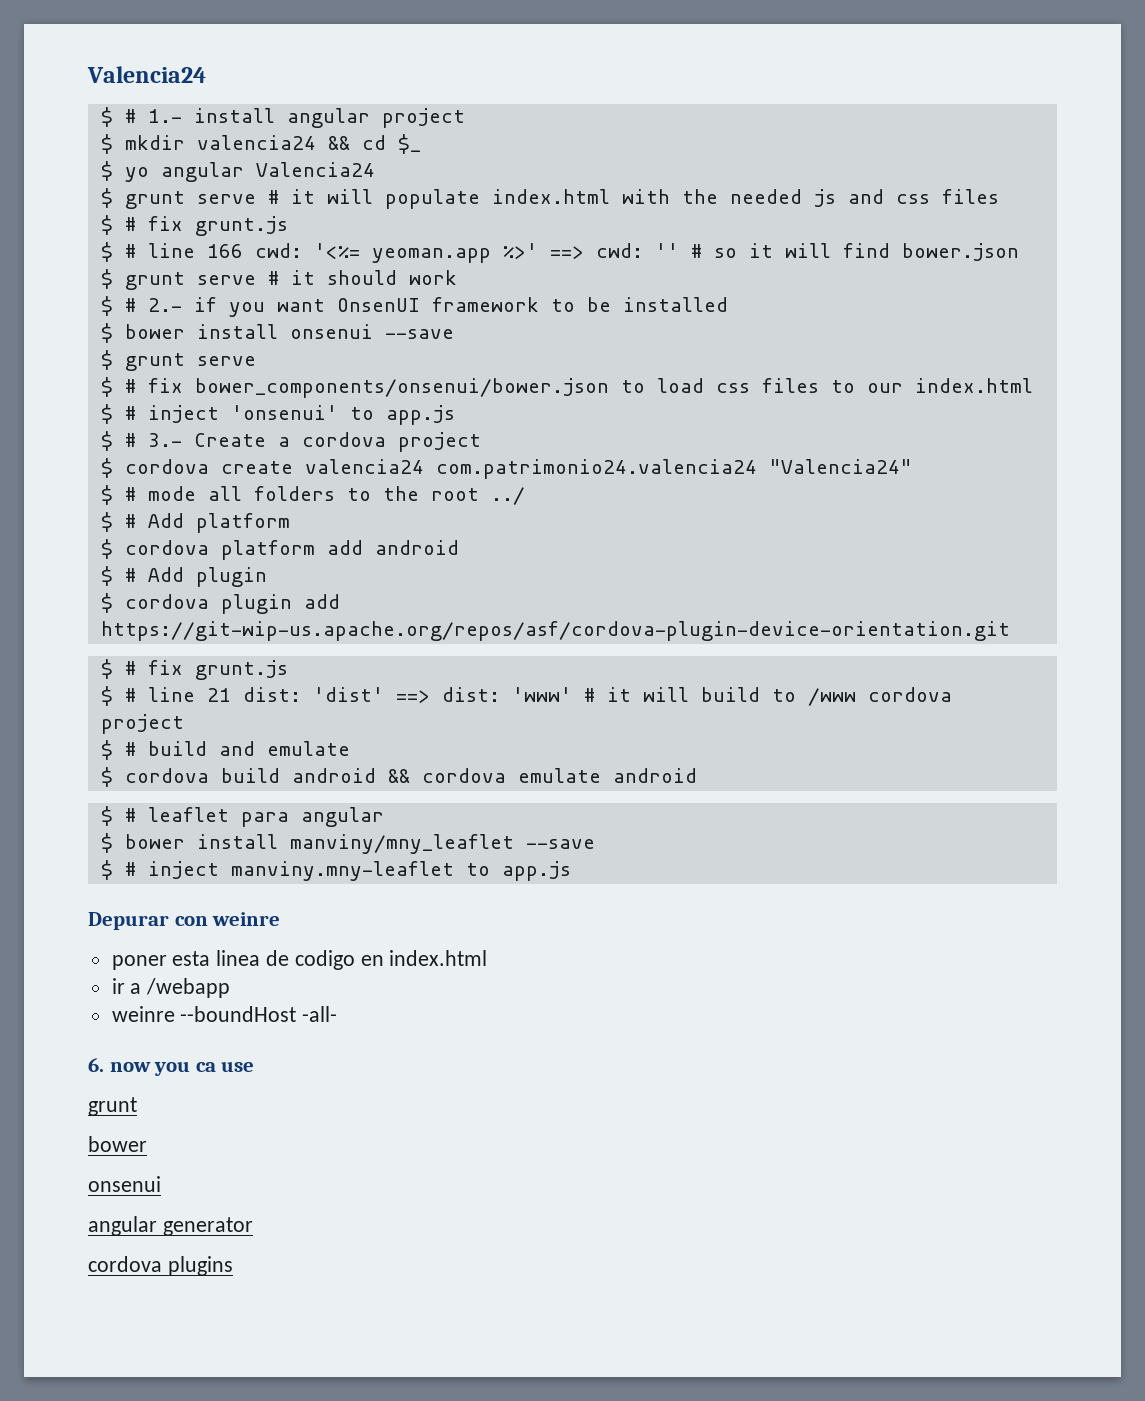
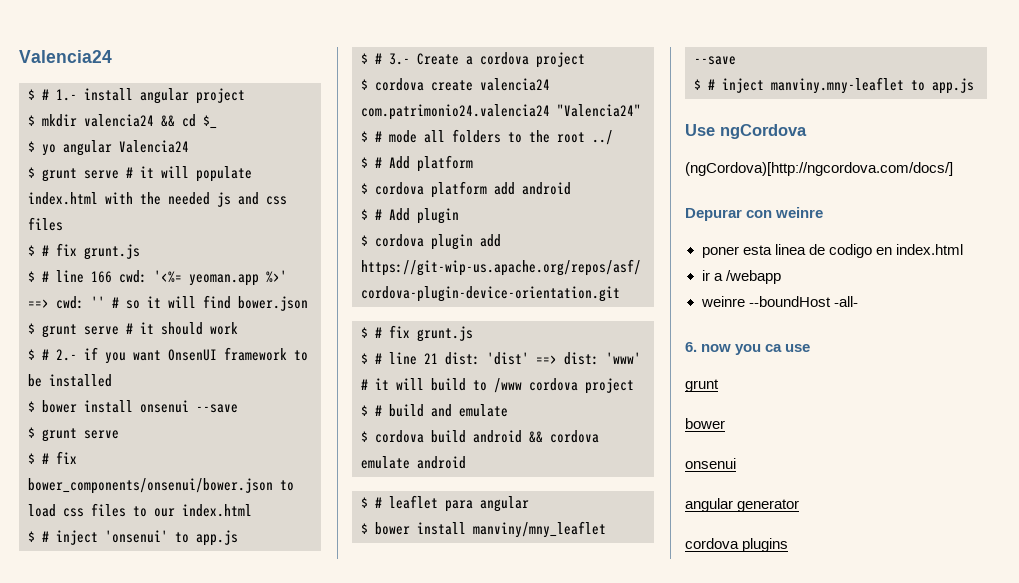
+ Use ngCordova
+ (ngCordova)[http://ngcordova.com/docs/]

